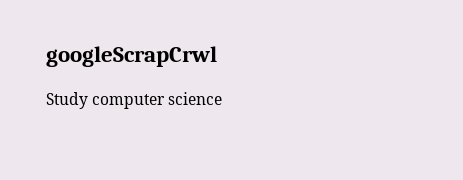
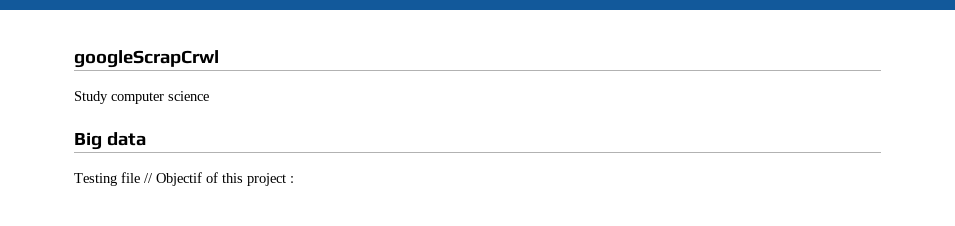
+ Big data
+ Testing file // Objectif of this project :

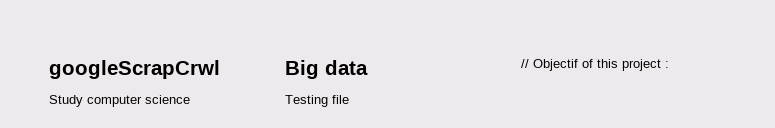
- Testing file // Objectif of this project :
+ Testing file
+ // Objectif of this project :

